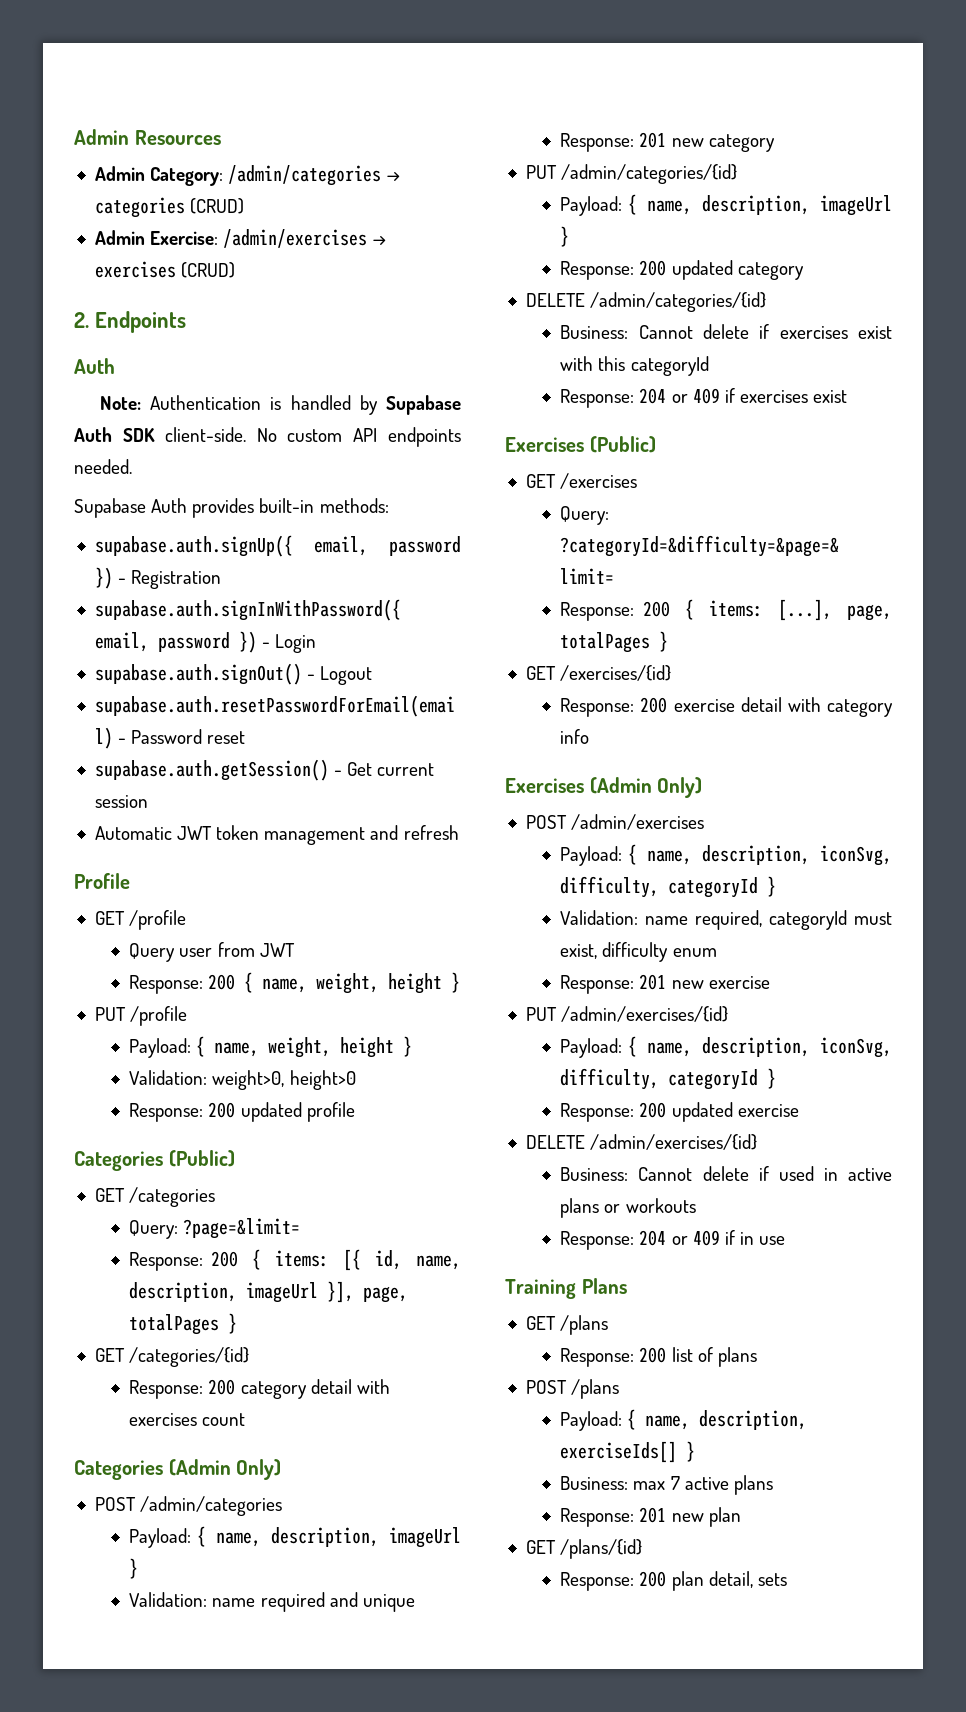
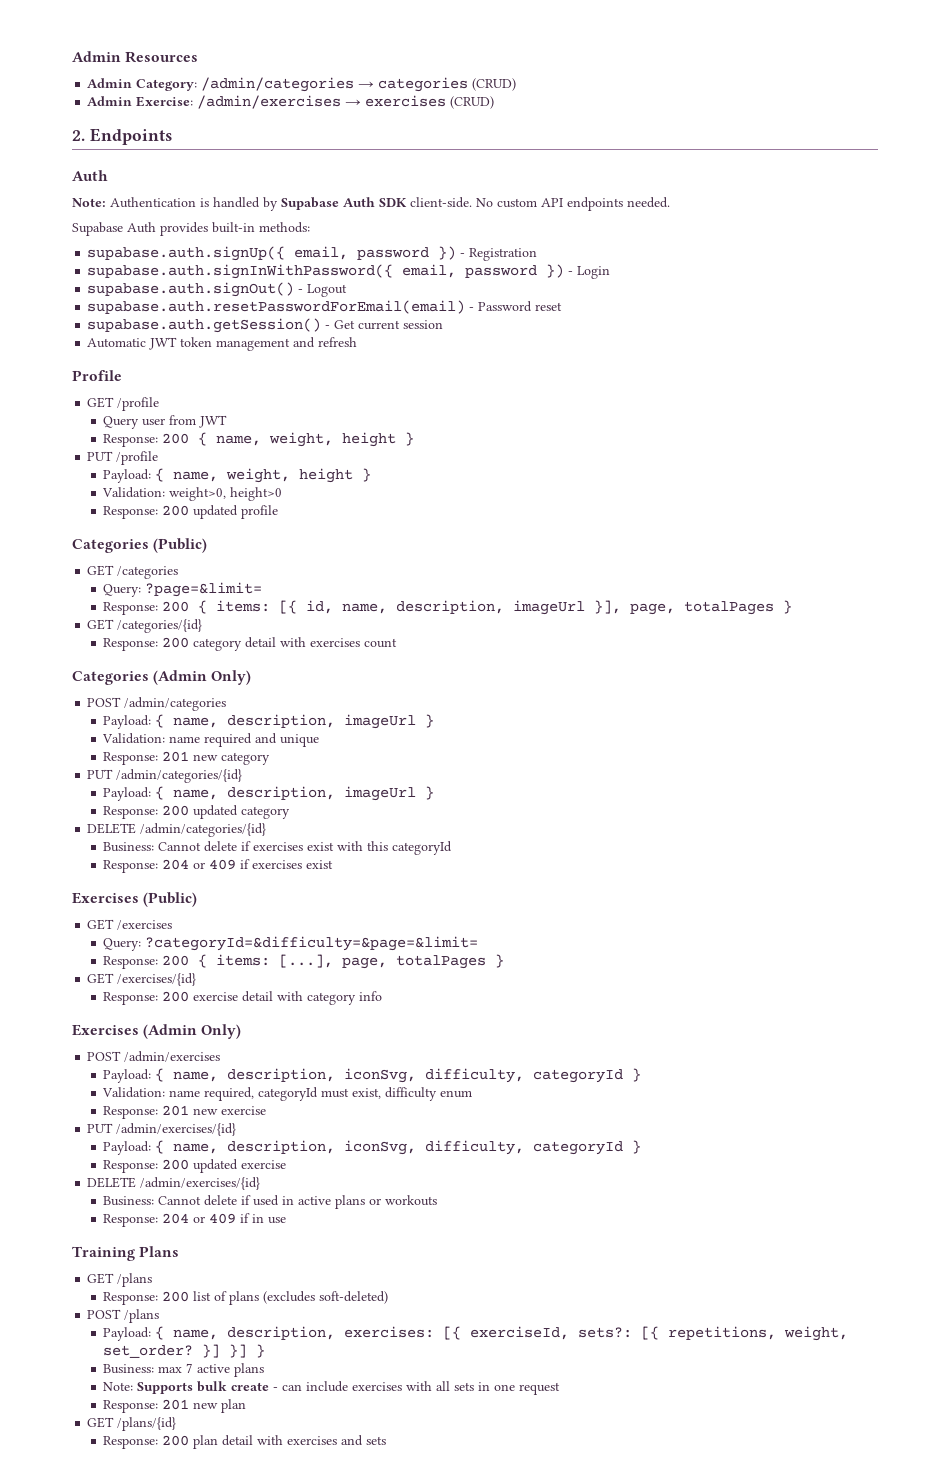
- Response: 200 list of plans
+ Response: 200 list of plans (excludes soft-deleted)
- Payload: { name, description, exerciseIds[] }
+ Payload: { name, description, exercises: [{ exerciseId, sets?: [{ repetitions, weight, set_order? }] }] }
+ Note: Supports bulk create - can include exercises with all sets in one request
- Response: 200 plan detail, sets
+ Response: 200 plan detail with exercises and sets

